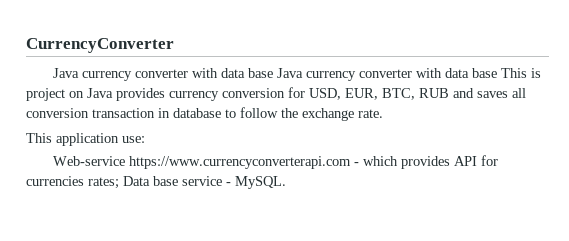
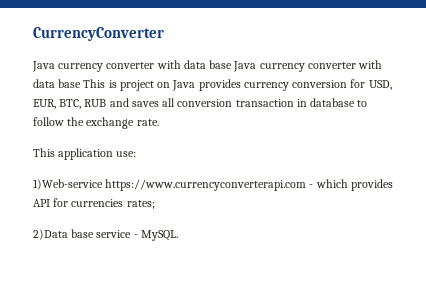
- Web-service https://www.currencyconverterapi.com - which provides API for currencies rates; Data base service - MySQL.
+ 1)Web-service https://www.currencyconverterapi.com - which provides API for currencies rates;
+ 2)Data base service - MySQL.

